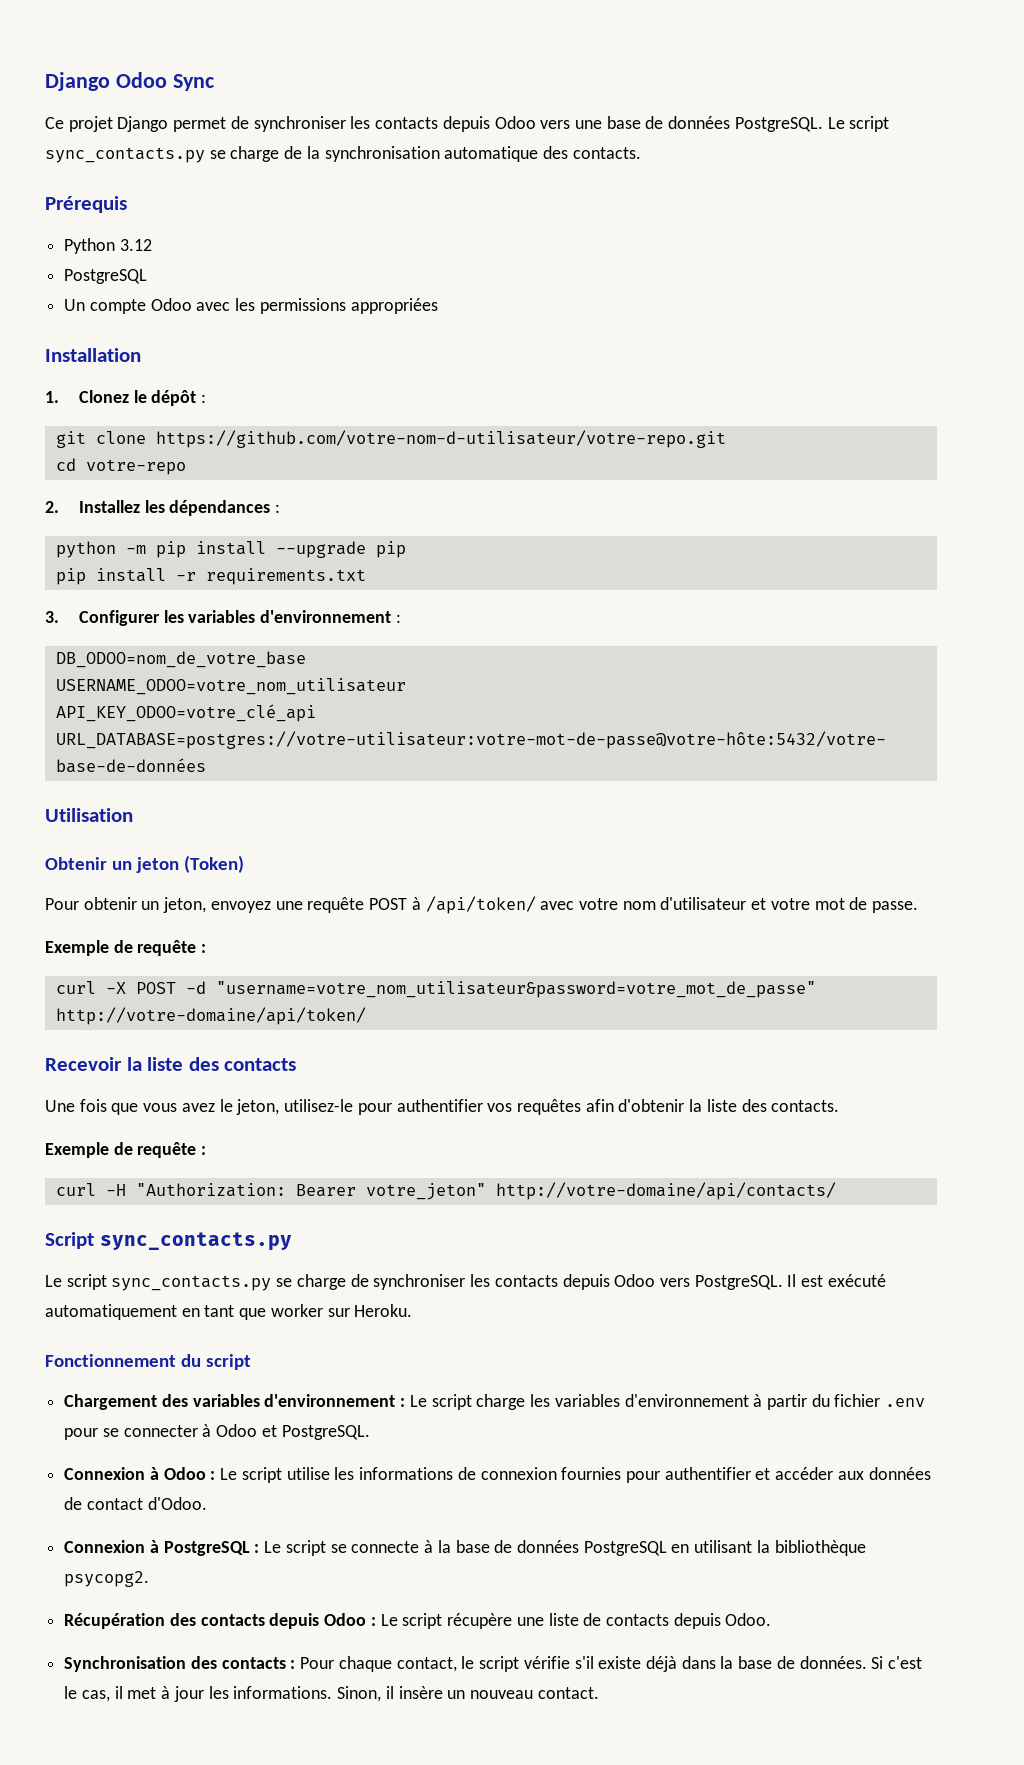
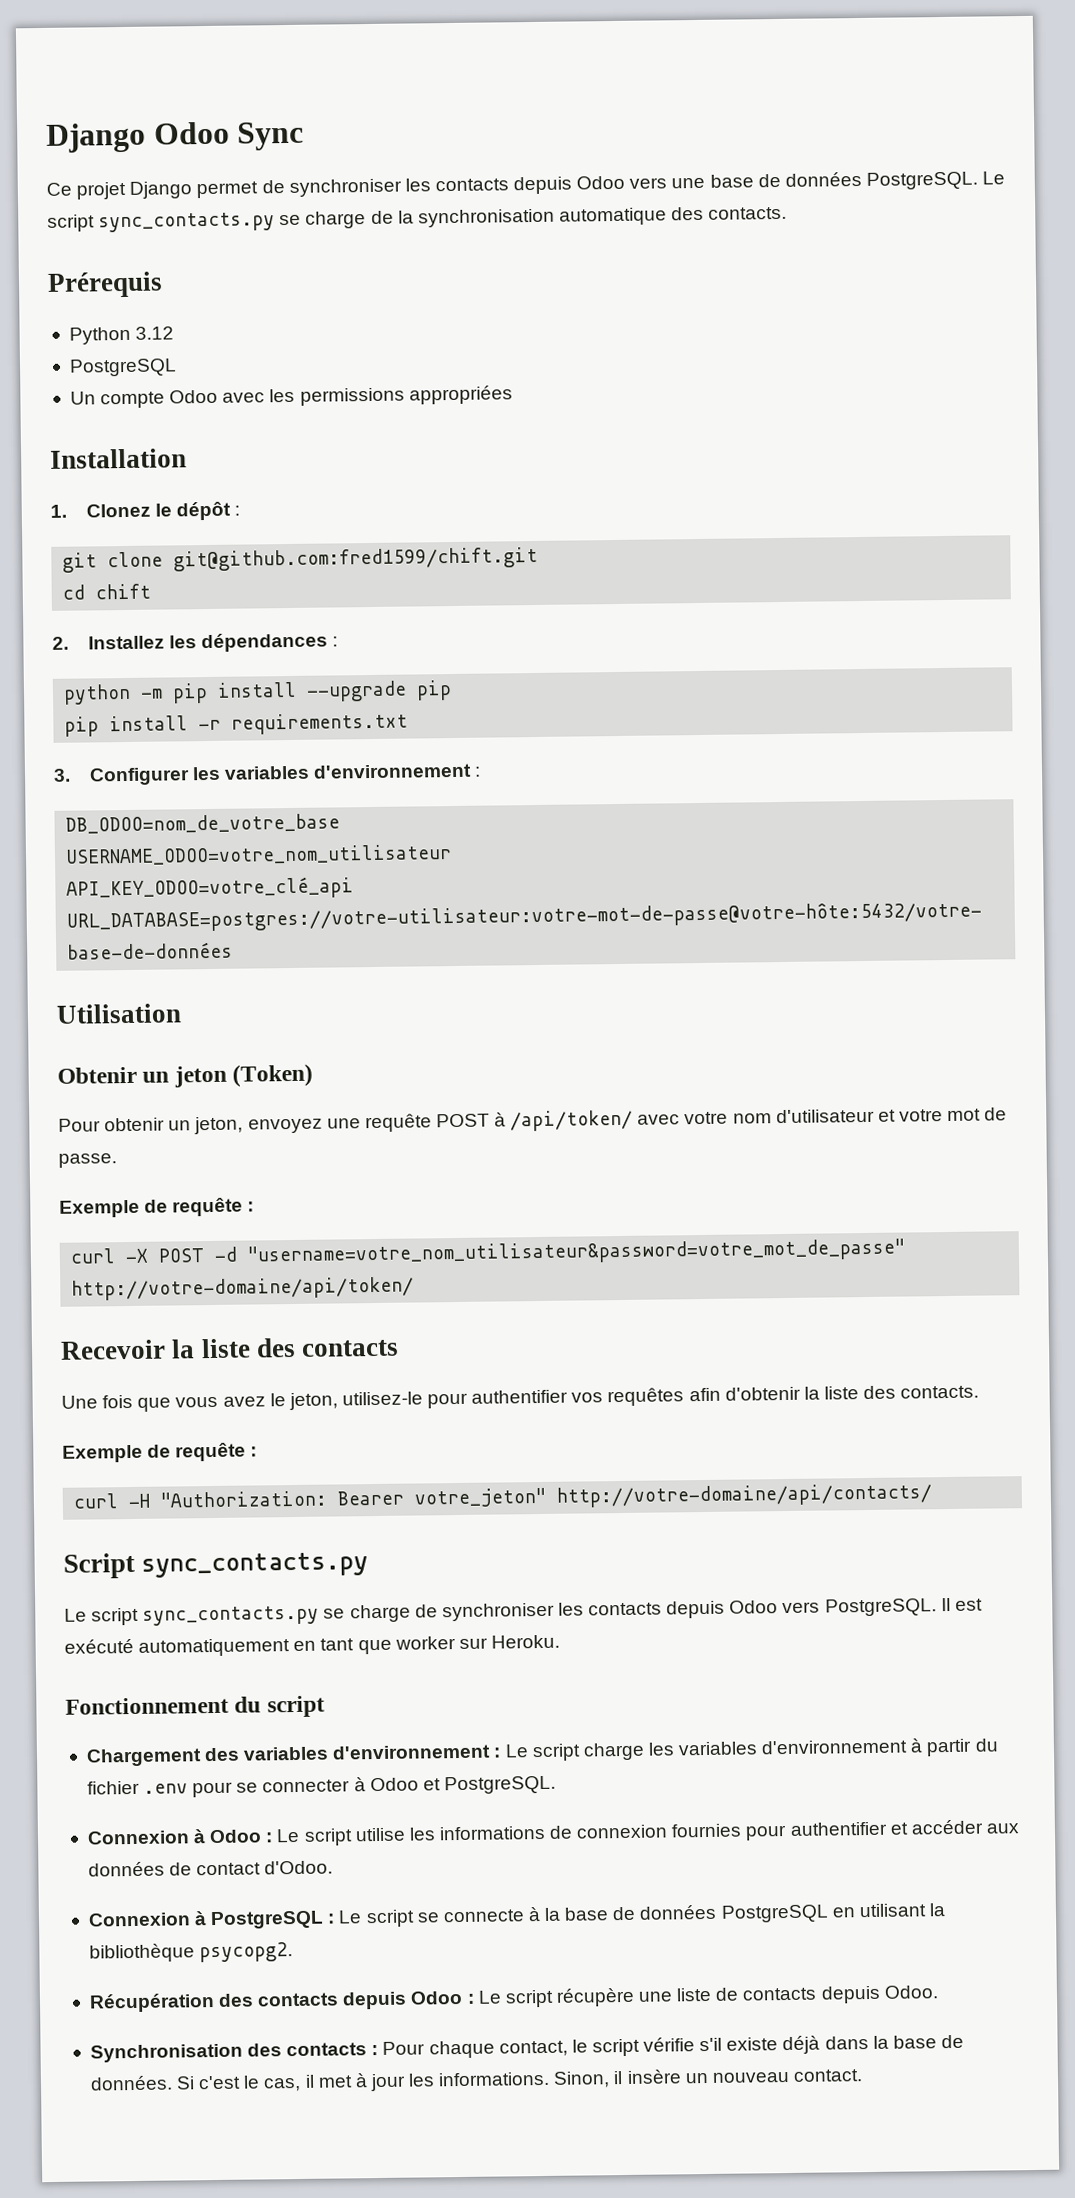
- git clone https://github.com/votre-nom-d-utilisateur/votre-repo.git
+ git clone git@github.com:fred1599/chift.git
- cd votre-repo
+ cd chift

